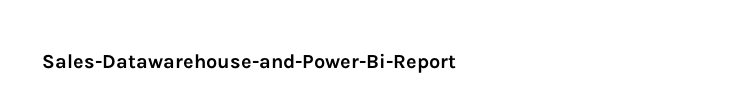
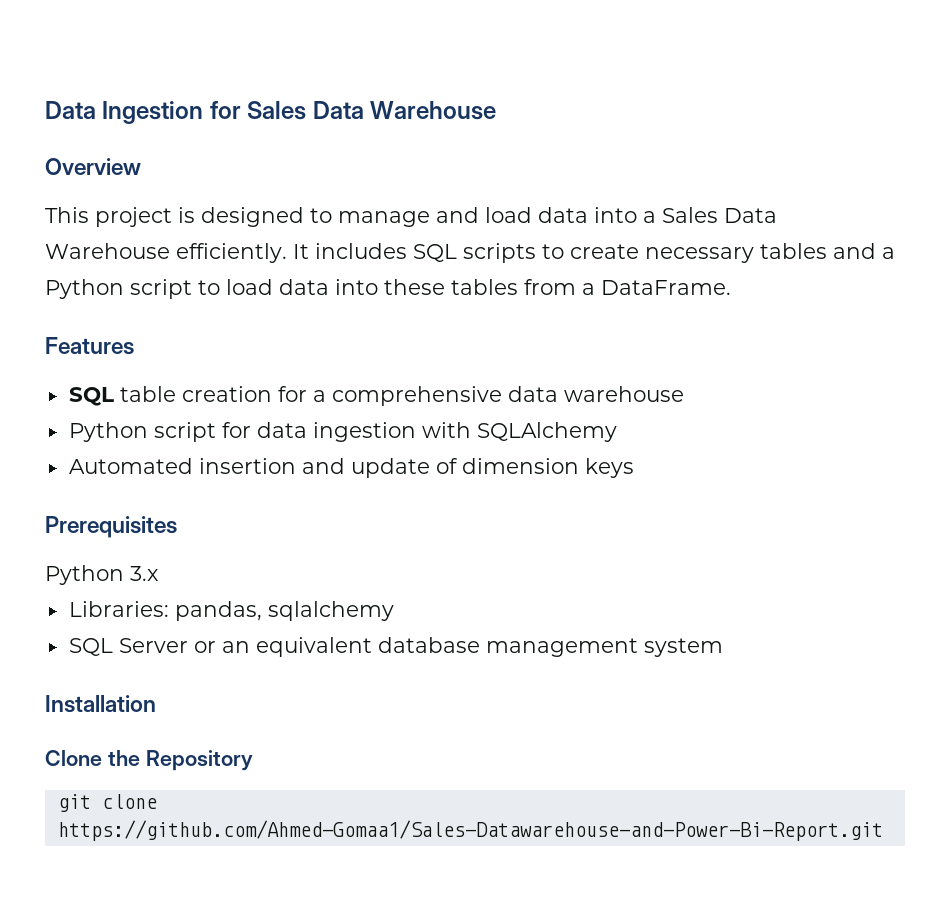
- Sales-Datawarehouse-and-Power-Bi-Report
+ Data Ingestion for Sales Data Warehouse
+ Overview
+ This project is designed to manage and load data into a Sales Data Warehouse efficiently. It includes SQL scripts to create necessary tables and a Python script to load data into these tables from a DataFrame.
+ Features
+ SQL table creation for a comprehensive data warehouse
+ Python script for data ingestion with SQLAlchemy
+ Automated insertion and update of dimension keys
+ Prerequisites
+ Python 3.x
+ Libraries: pandas, sqlalchemy
+ SQL Server or an equivalent database management system
+ Installation
+ Clone the Repository
+ git clone https://github.com/Ahmed-Gomaa1/Sales-Datawarehouse-and-Power-Bi-Report.git

